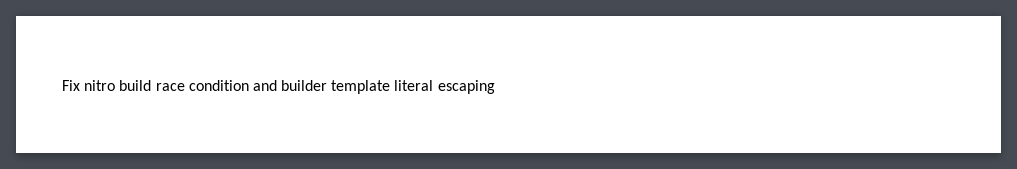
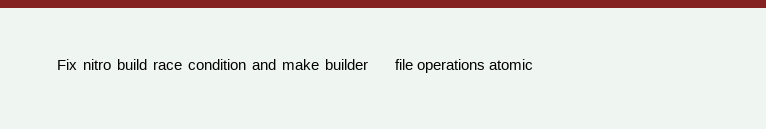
- Fix nitro build race condition and builder template literal escaping
+ Fix nitro build race condition and make builder file operations atomic

